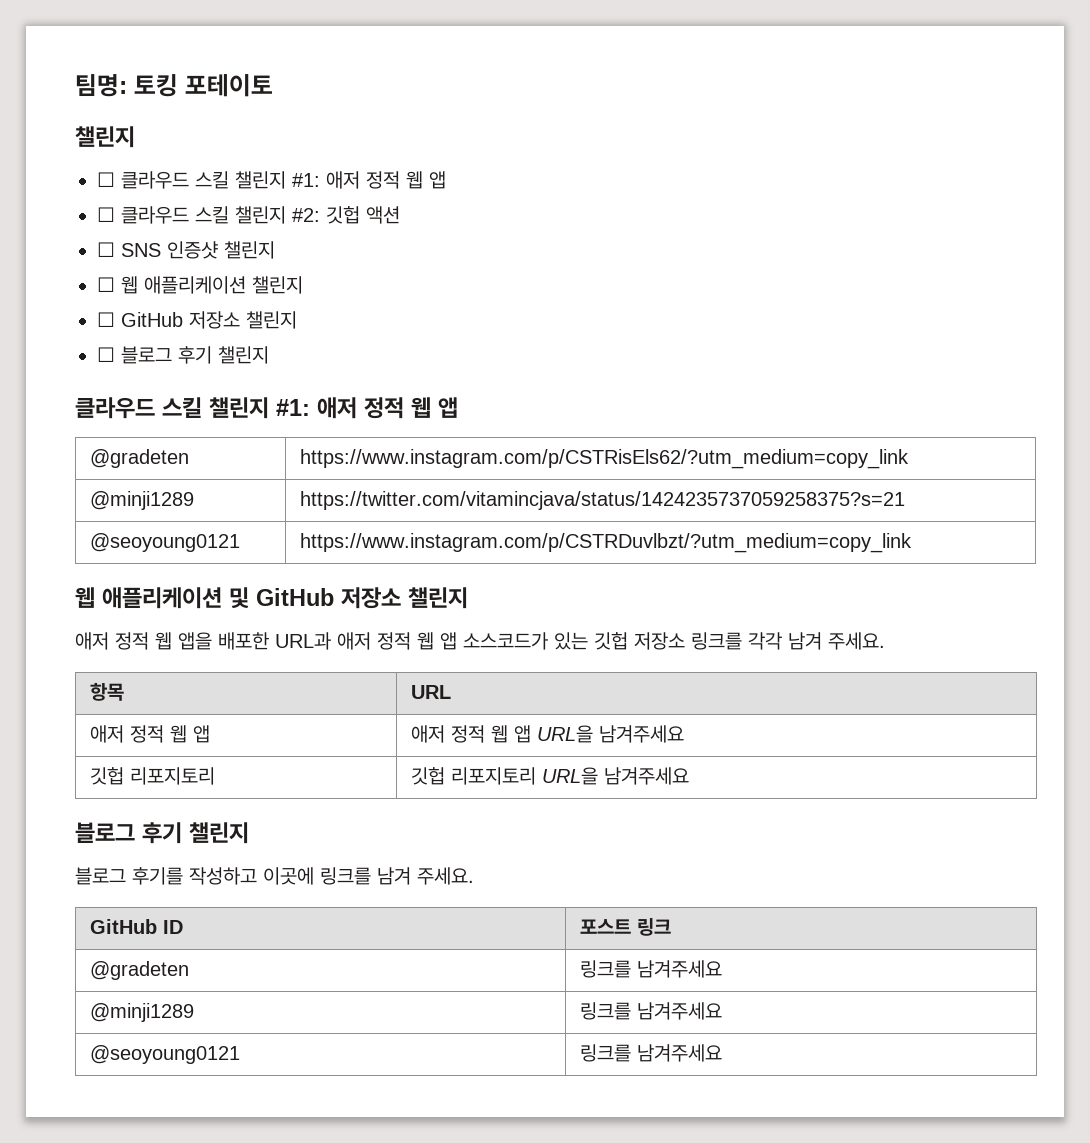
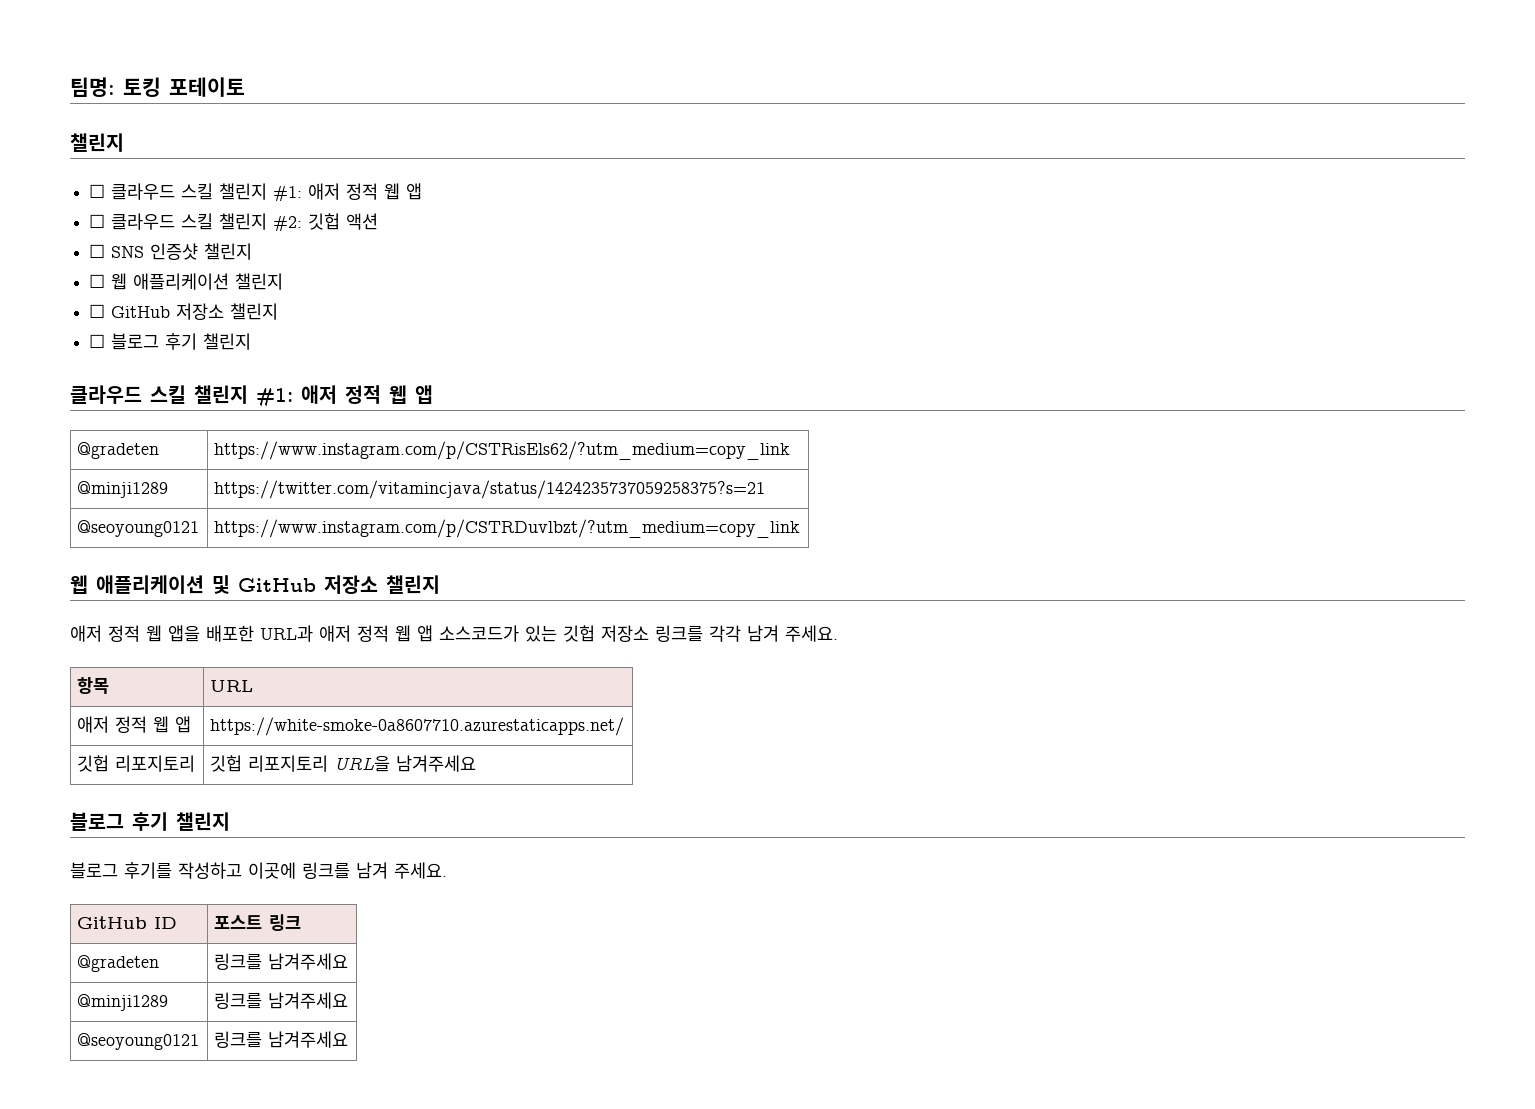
- 애저 정적 웹 앱 | 애저 정적 웹 앱 URL을 남겨주세요
+ 애저 정적 웹 앱 | https://white-smoke-0a8607710.azurestaticapps.net/

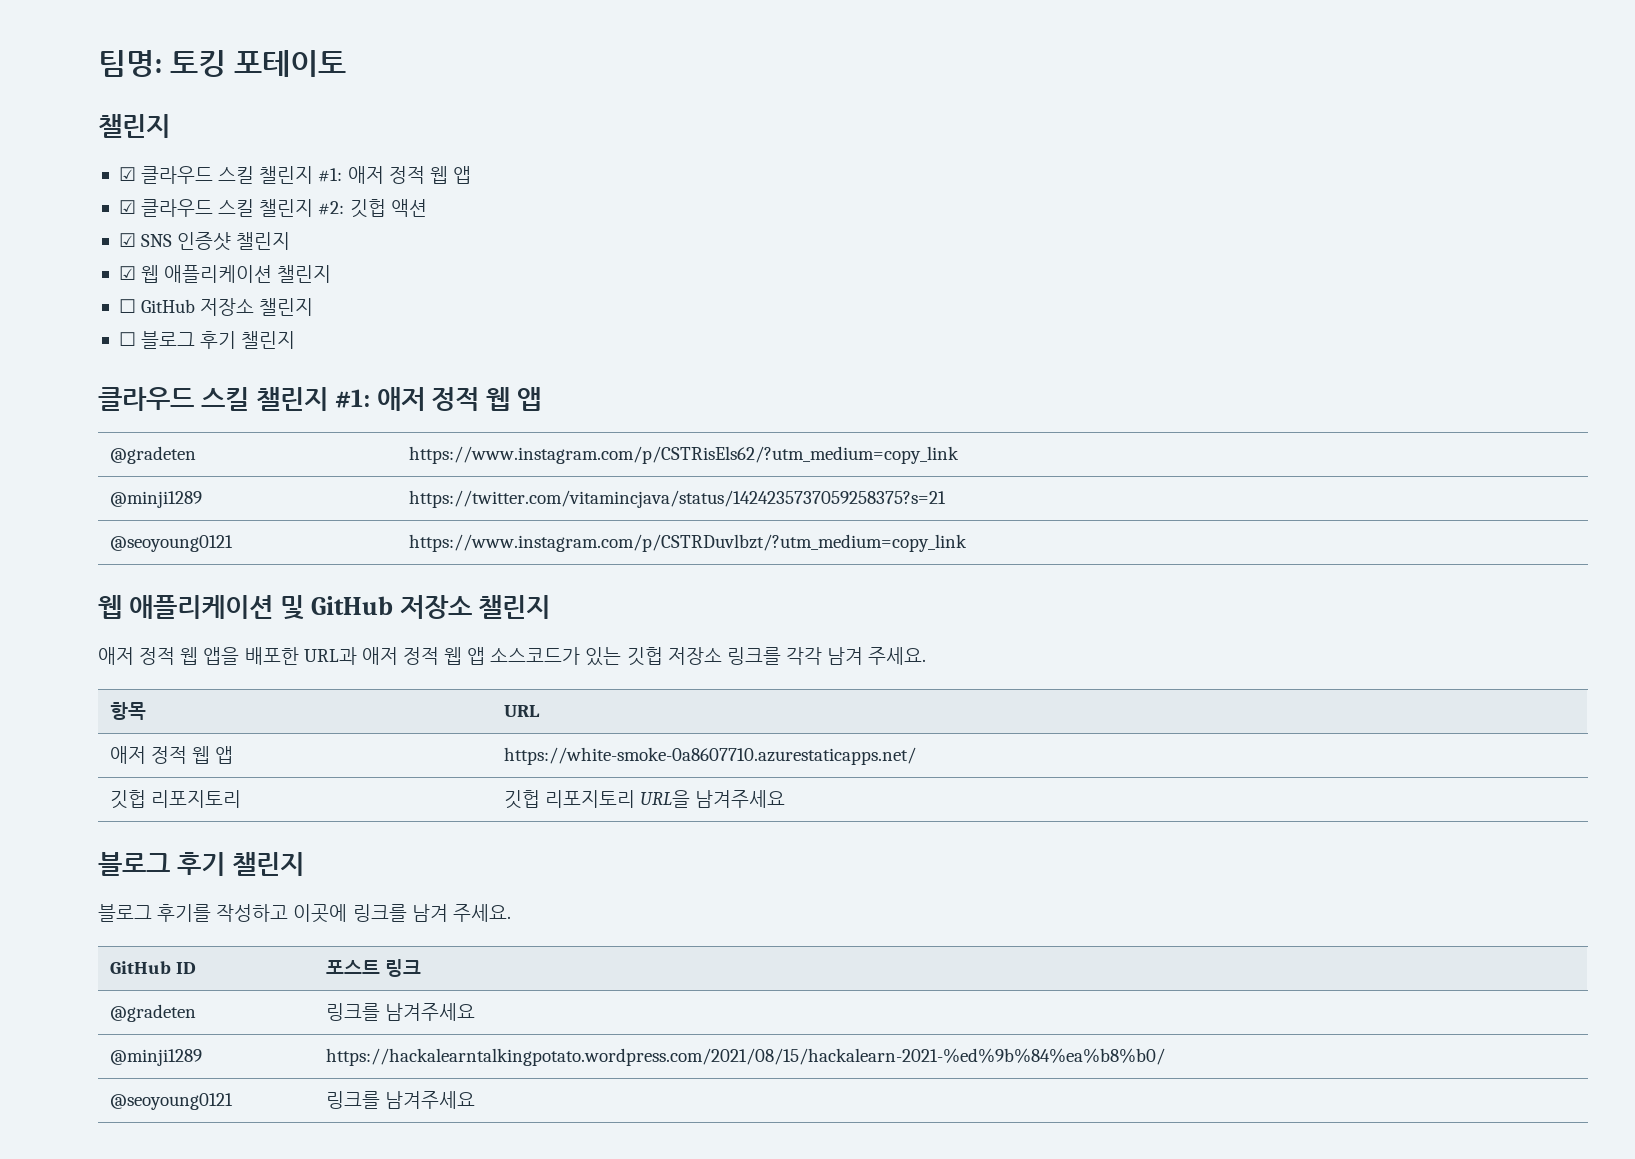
- ☐ 클라우드 스킬 챌린지 #1: 애저 정적 웹 앱
- ☐ 클라우드 스킬 챌린지 #2: 깃헙 액션
+ ☑ 클라우드 스킬 챌린지 #1: 애저 정적 웹 앱
+ ☑ 클라우드 스킬 챌린지 #2: 깃헙 액션
- ☐ SNS 인증샷 챌린지
+ ☑ SNS 인증샷 챌린지
- ☐ 웹 애플리케이션 챌린지
+ ☑ 웹 애플리케이션 챌린지
- @minji1289 | 링크를 남겨주세요
+ @minji1289 | https://hackalearntalkingpotato.wordpress.com/2021/08/15/hackalearn-2021-%ed%9b%84%ea%b8%b0/

